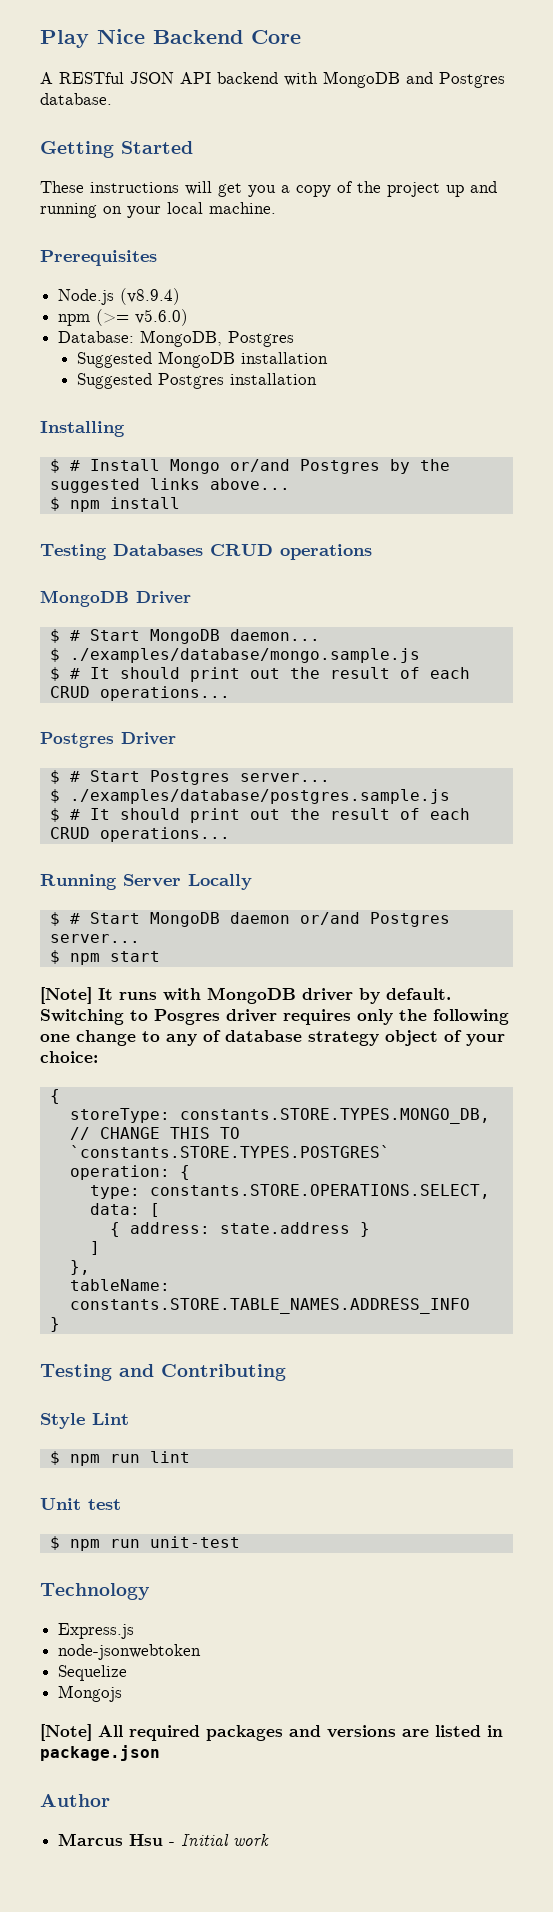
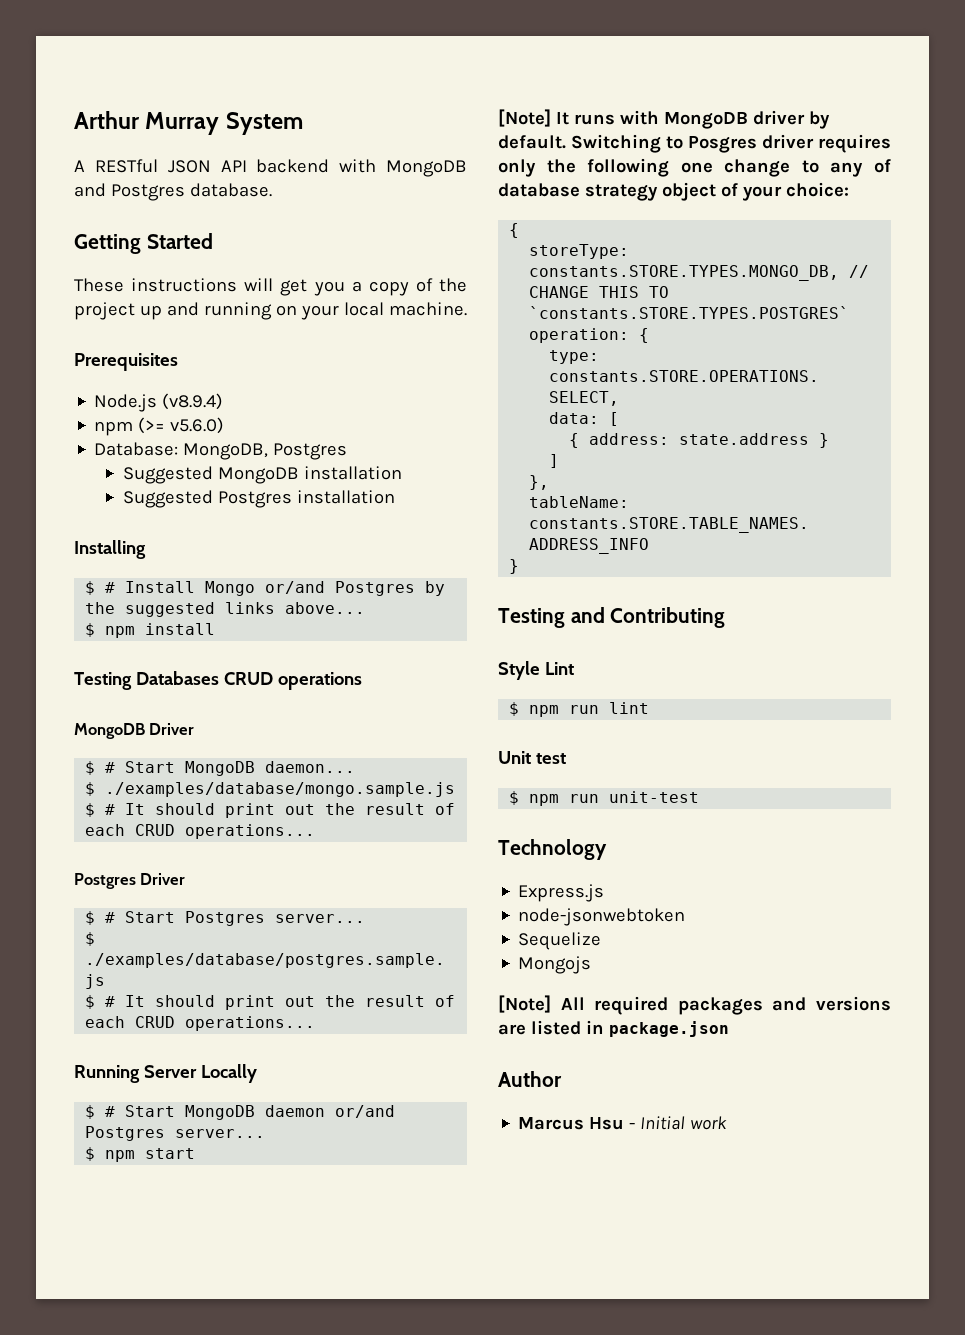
- Play Nice Backend Core
+ Arthur Murray System

